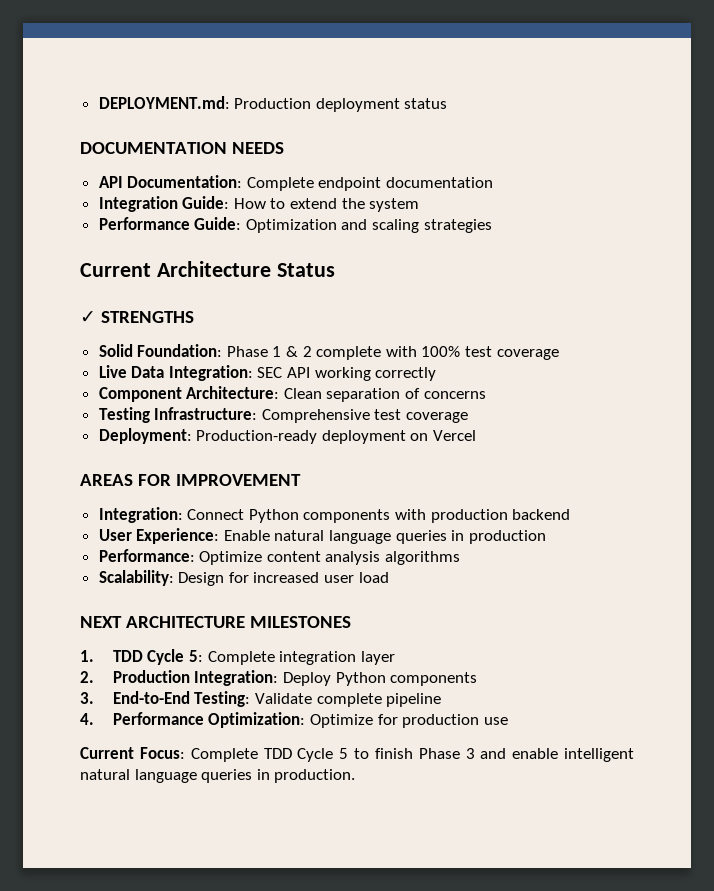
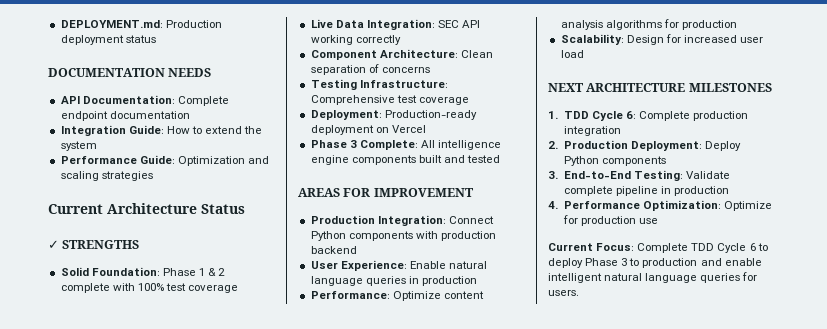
+ Phase 3 Complete: All intelligence engine components built and tested
- Integration: Connect Python components with production backend
+ Production Integration: Connect Python components with production backend
- Performance: Optimize content analysis algorithms
+ Performance: Optimize content analysis algorithms for production
- 1. TDD Cycle 5: Complete integration layer
+ 1. TDD Cycle 6: Complete production integration
- 2. Production Integration: Deploy Python components
+ 2. Production Deployment: Deploy Python components
- 3. End-to-End Testing: Validate complete pipeline
+ 3. End-to-End Testing: Validate complete pipeline in production
- Current Focus: Complete TDD Cycle 5 to finish Phase 3 and enable intelligent natural language queries in production.
+ Current Focus: Complete TDD Cycle 6 to deploy Phase 3 to production and enable intelligent natural language queries for users.

